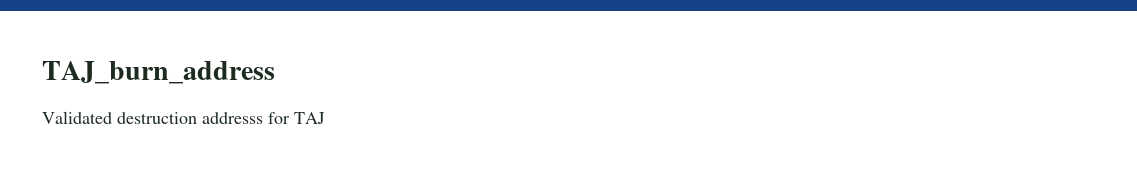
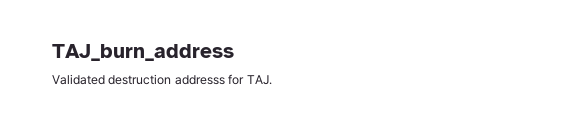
- Validated destruction addresss for TAJ
+ Validated destruction addresss for TAJ.

